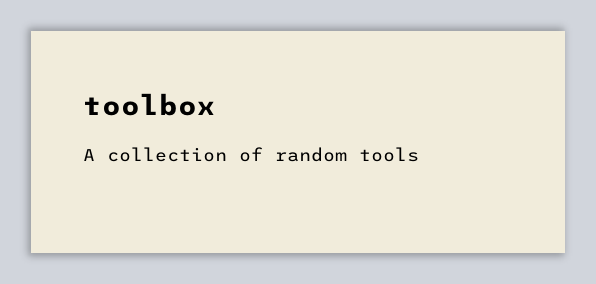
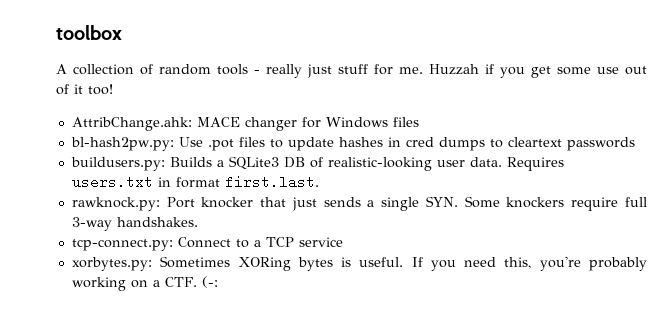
- A collection of random tools
+ A collection of random tools - really just stuff for me. Huzzah if you get some use out of it too!
+ AttribChange.ahk: MACE changer for Windows files
+ bl-hash2pw.py: Use .pot files to update hashes in cred dumps to cleartext passwords
+ buildusers.py: Builds a SQLite3 DB of realistic-looking user data. Requires users.txt in format first.last.
+ rawknock.py: Port knocker that just sends a single SYN. Some knockers require full 3-way handshakes.
+ tcp-connect.py: Connect to a TCP service
+ xorbytes.py: Sometimes XORing bytes is useful. If you need this, you're probably working on a CTF. (-:

